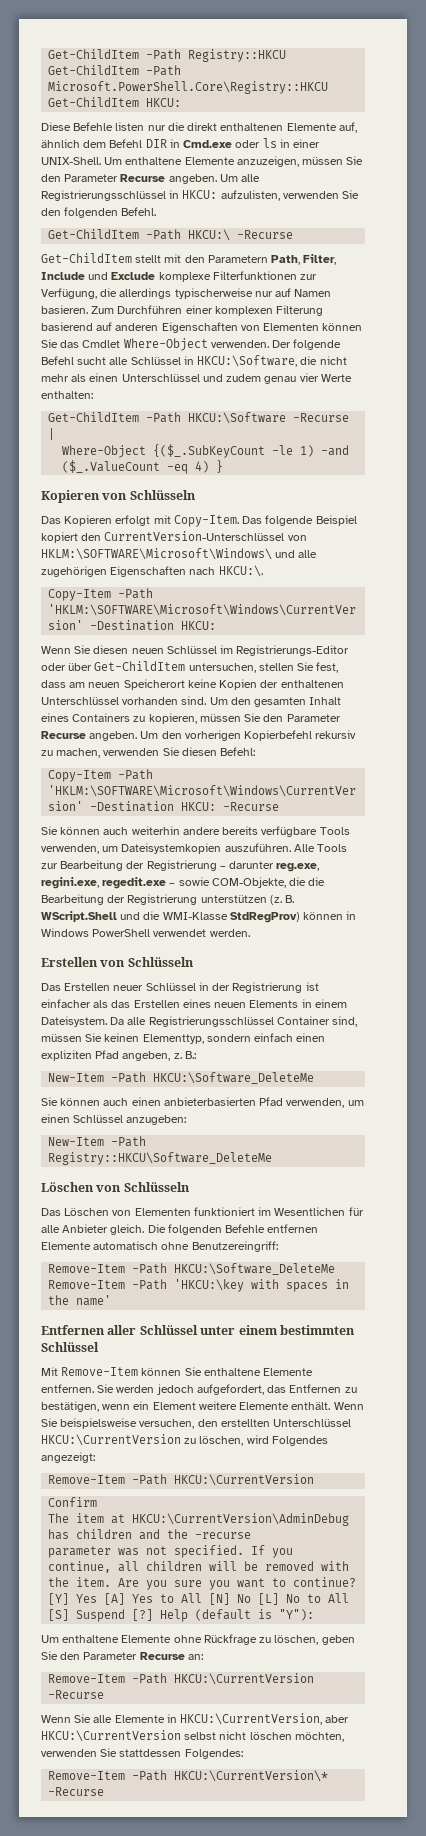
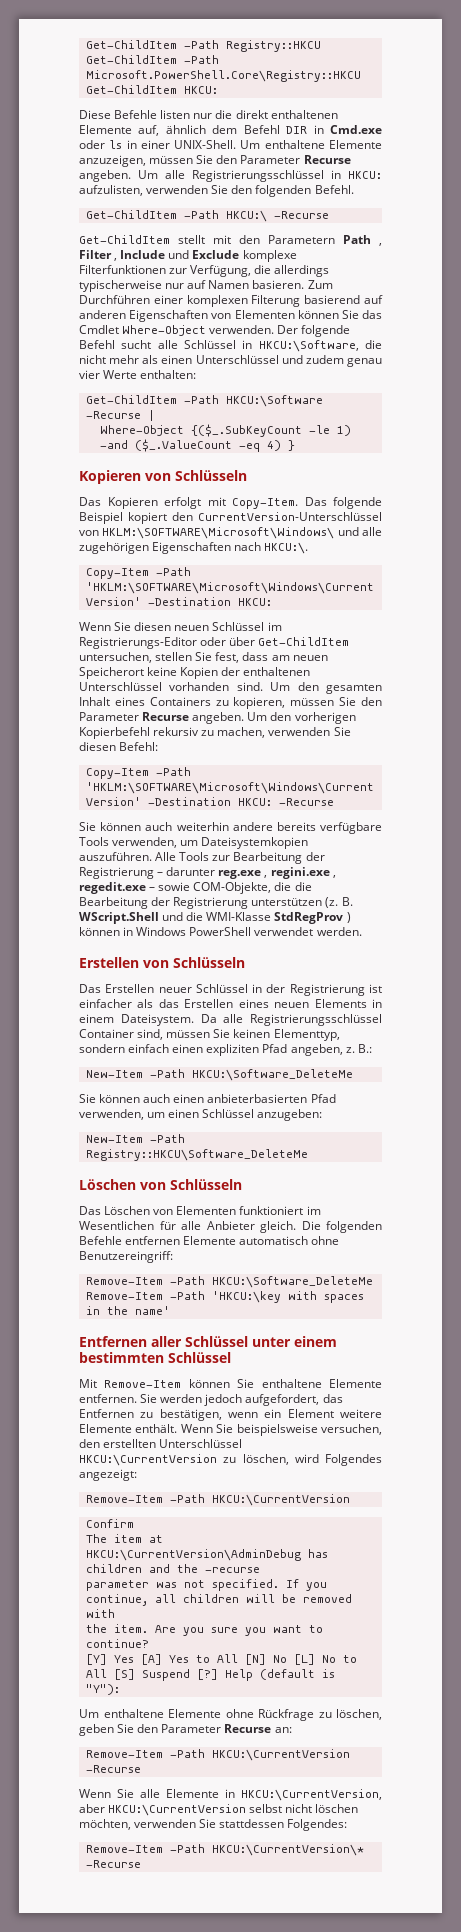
- Get-ChildItem stellt mit den Parametern Path, Filter, Include und Exclude komplexe Filterfunktionen zur Verfügung, die allerdings typischerweise nur auf Namen basieren.
+ Get-ChildItem stellt mit den Parametern Path , Filter , Include und Exclude komplexe Filterfunktionen zur Verfügung, die allerdings typischerweise nur auf Namen basieren.
- Alle Tools zur Bearbeitung der Registrierung – darunter reg.exe, regini.exe, regedit.exe – sowie COM-Objekte, die die Bearbeitung der Registrierung unterstützen (z.
+ Alle Tools zur Bearbeitung der Registrierung – darunter reg.exe , regini.exe , regedit.exe – sowie COM-Objekte, die die Bearbeitung der Registrierung unterstützen (z.
- B. WScript.Shell und die WMI-Klasse StdRegProv) können in Windows PowerShell verwendet werden.
+ B. WScript.Shell und die WMI-Klasse StdRegProv ) können in Windows PowerShell verwendet werden.

